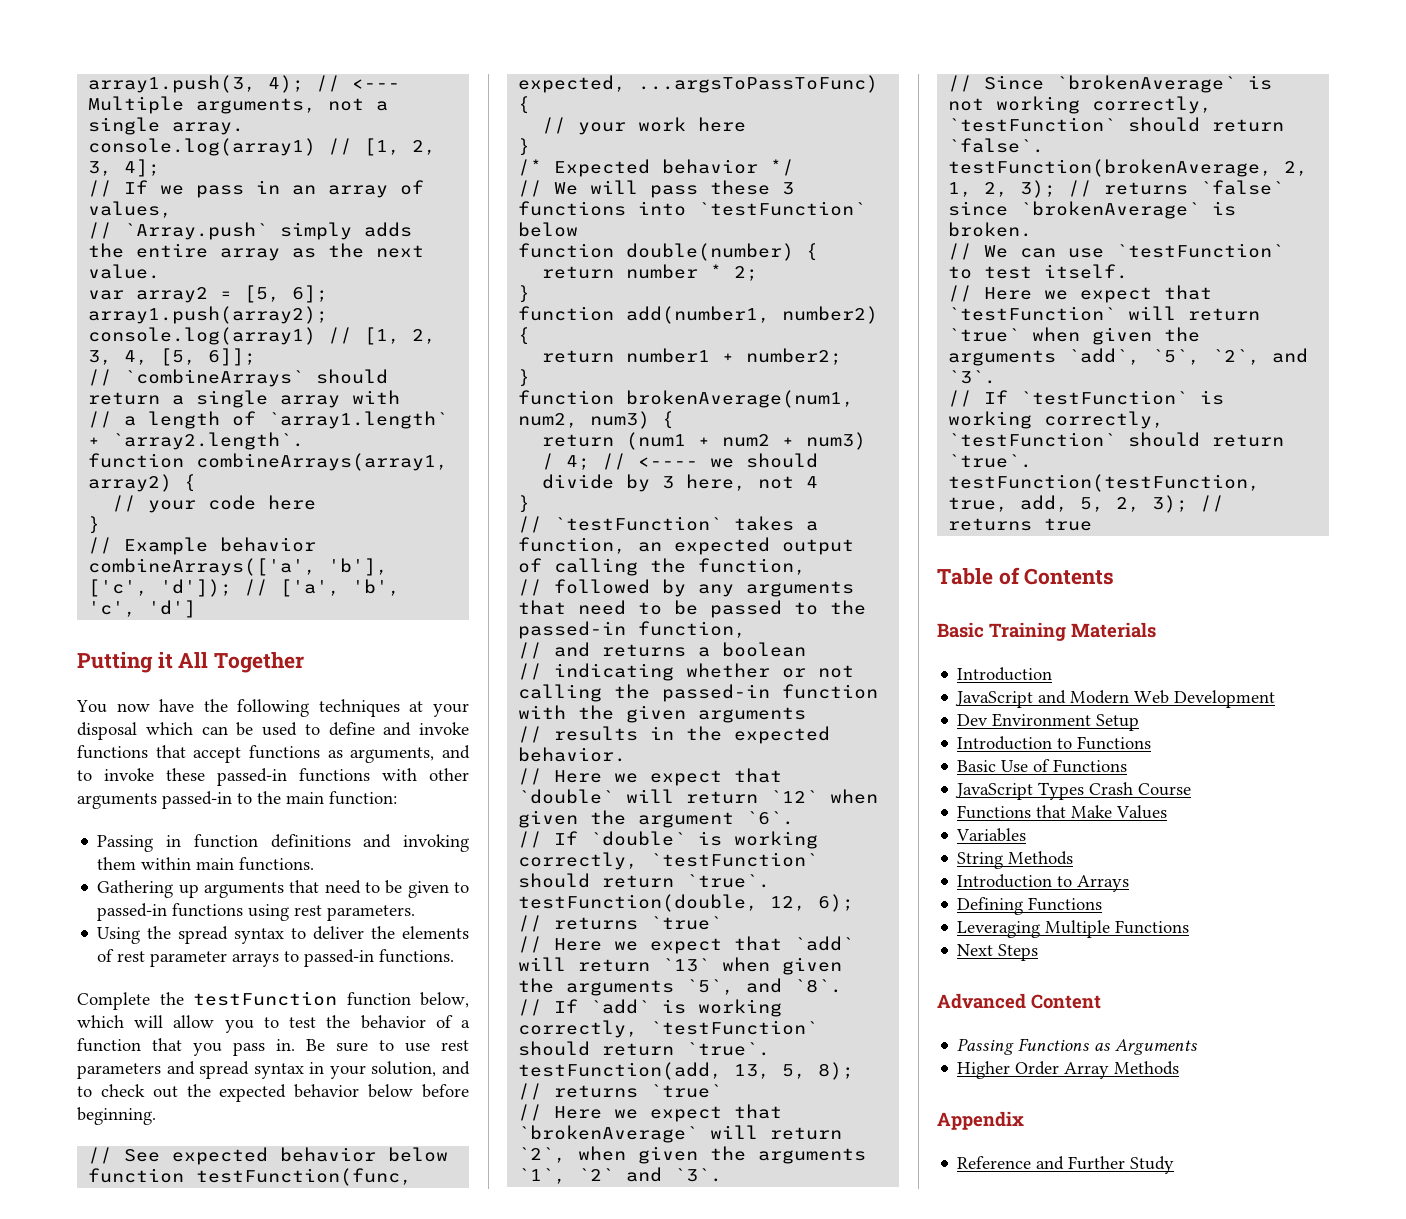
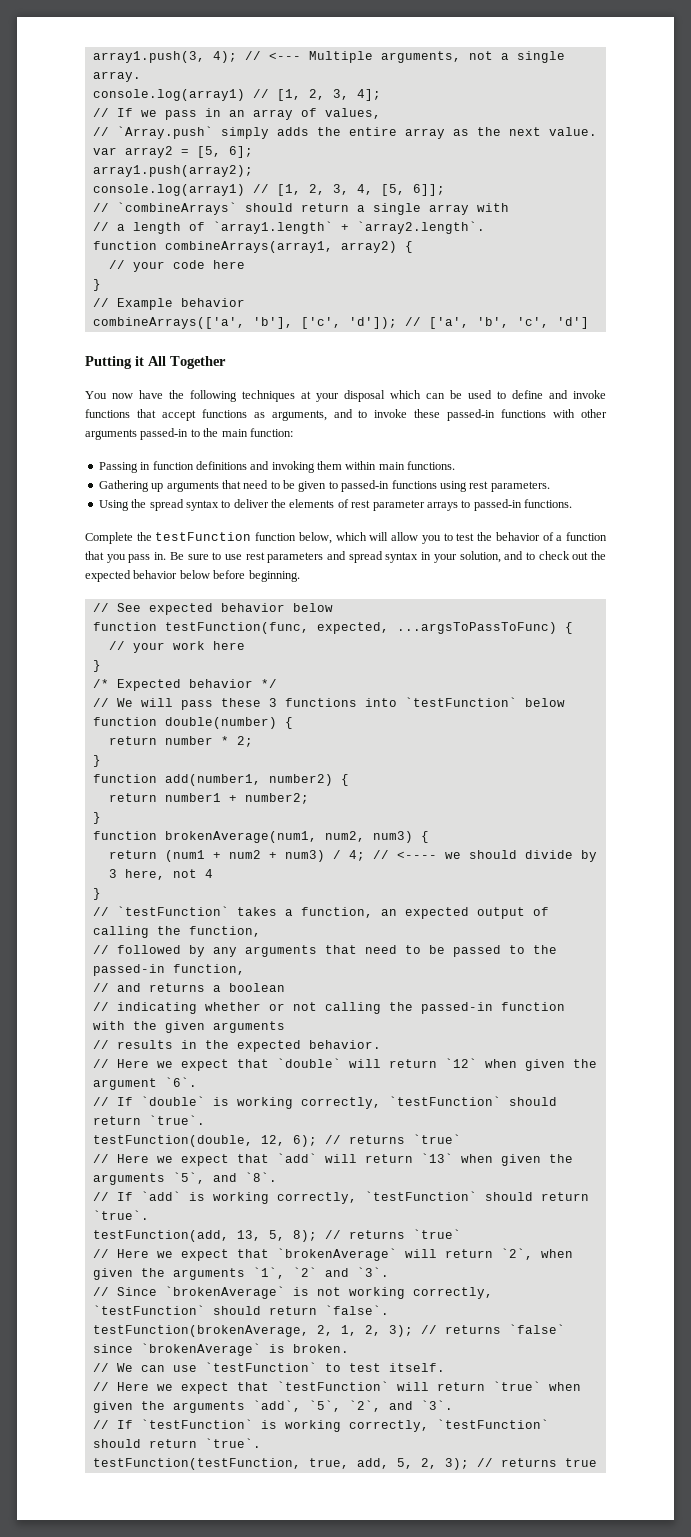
- Table of Contents
- Basic Training Materials
- Introduction
- JavaScript and Modern Web Development
- Dev Environment Setup
- Introduction to Functions
- Basic Use of Functions
- JavaScript Types Crash Course
- Functions that Make Values
- Variables
- String Methods
- Introduction to Arrays
- Defining Functions
- Leveraging Multiple Functions
- Next Steps
- Advanced Content
- Passing Functions as Arguments
- Higher Order Array Methods
- Appendix
- Reference and Further Study

